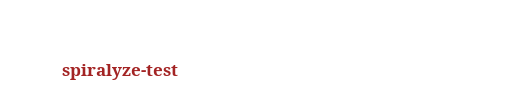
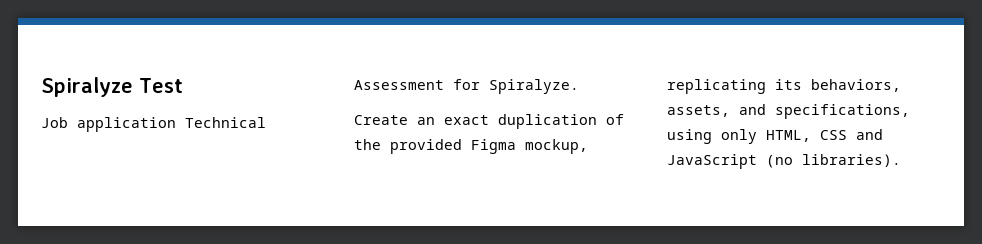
- spiralyze-test
+ Spiralyze Test
+ Job application Technical Assessment for Spiralyze.
+ Create an exact duplication of the provided Figma mockup, replicating its behaviors, assets, and specifications, using only HTML, CSS and JavaScript (no libraries).

